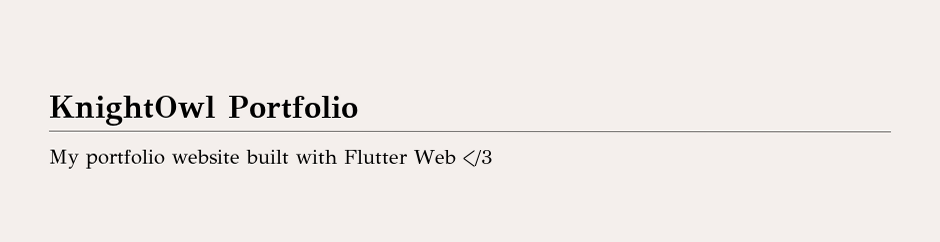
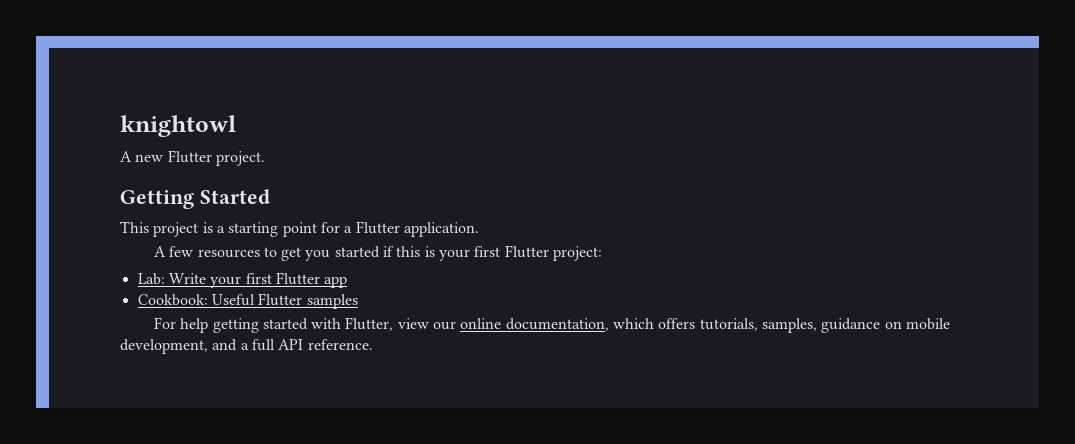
- KnightOwl Portfolio
- My portfolio website built with Flutter Web </3
+ knightowl
+ A new Flutter project.
+ Getting Started
+ This project is a starting point for a Flutter application.
+ A few resources to get you started if this is your first Flutter project:
+ Lab: Write your first Flutter app
+ Cookbook: Useful Flutter samples
+ For help getting started with Flutter, view our online documentation, which offers tutorials, samples, guidance on mobile development, and a full API reference.

